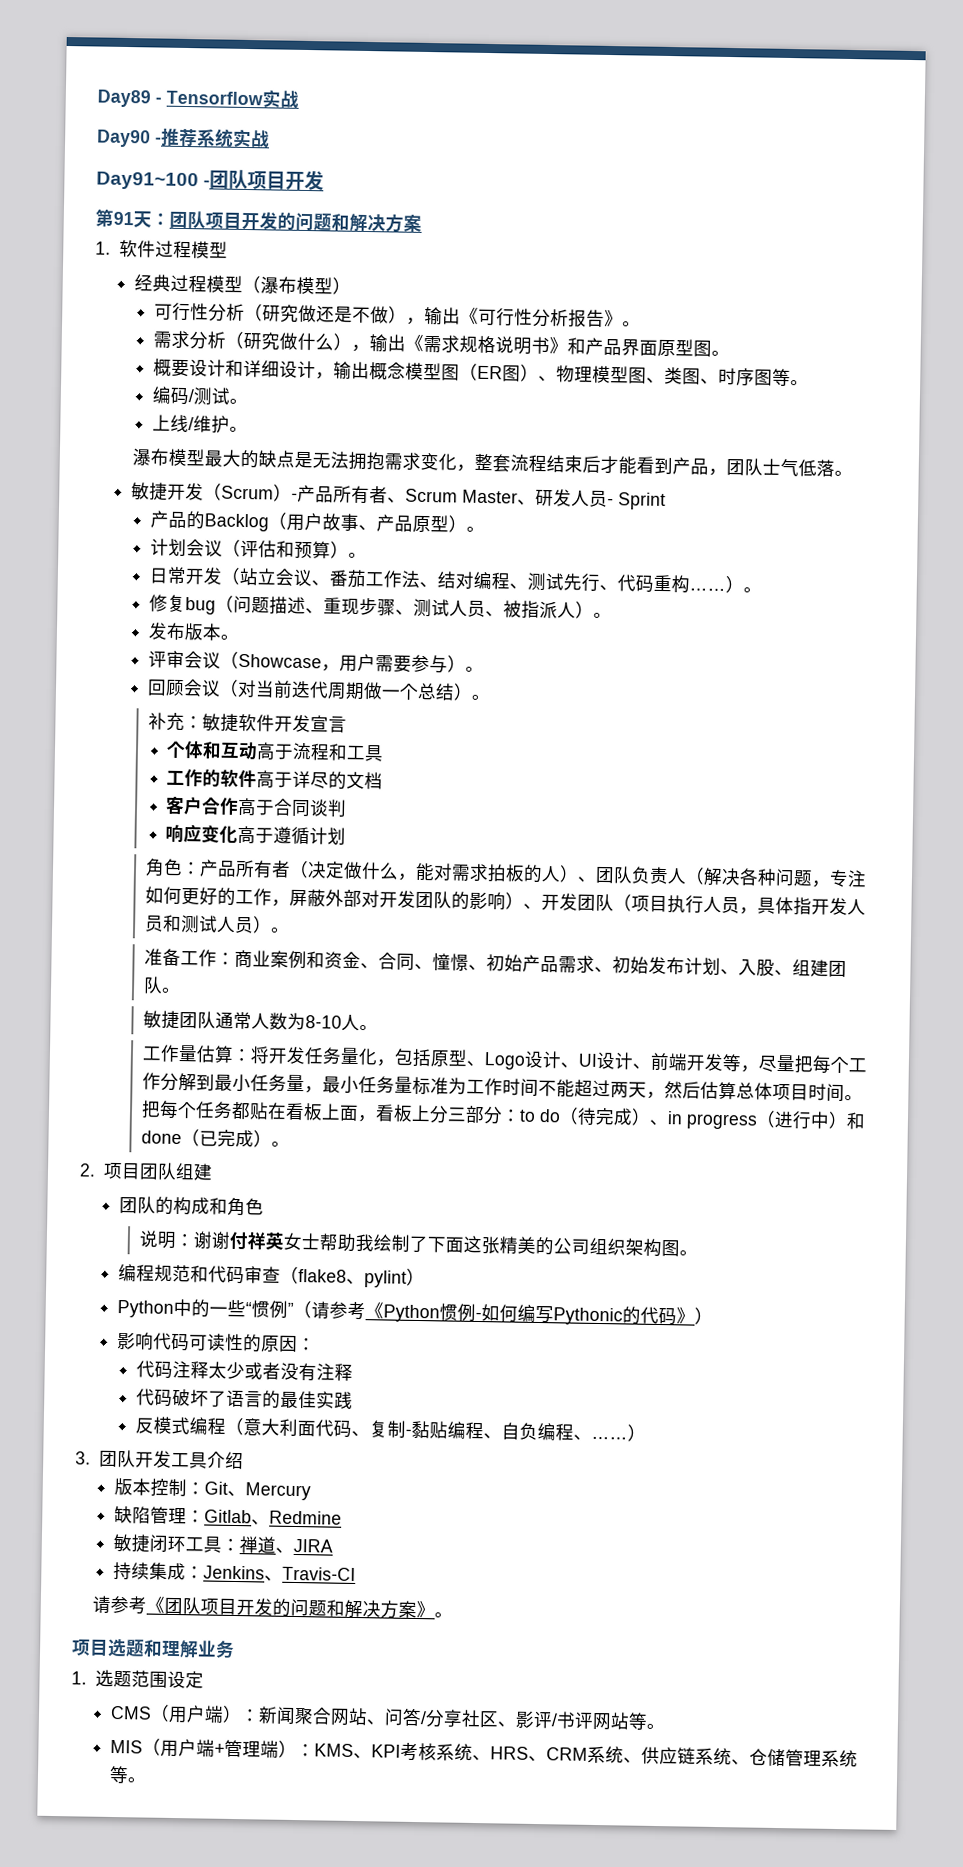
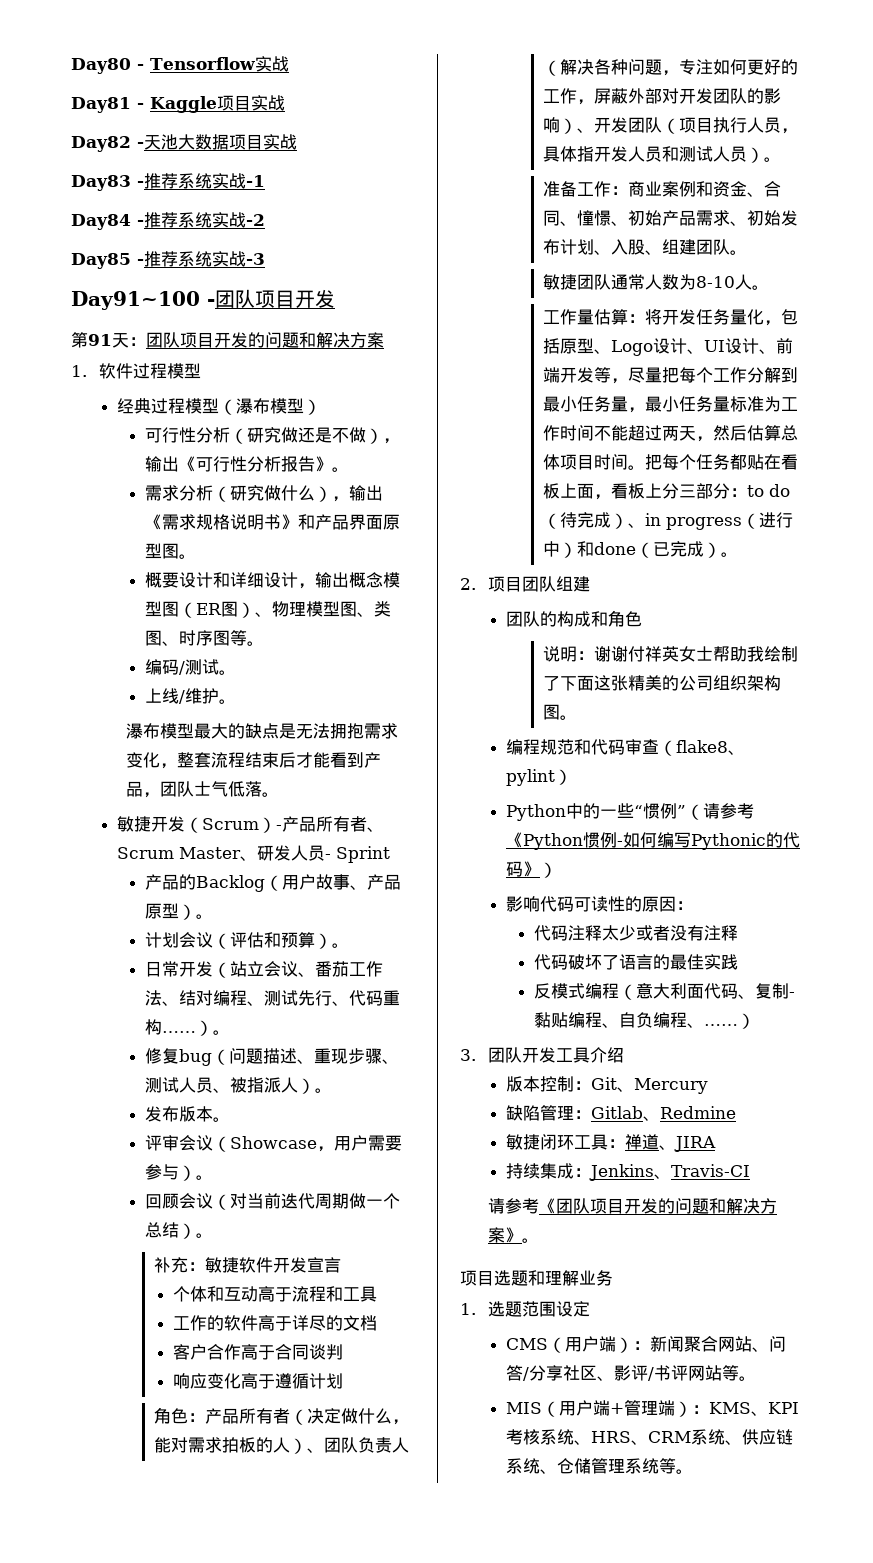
- Day89 - Tensorflow实战
+ Day80 - Tensorflow实战
- Day90 -推荐系统实战
+ Day81 - Kaggle项目实战
+ Day82 -天池大数据项目实战
+ Day83 -推荐系统实战-1
+ Day84 -推荐系统实战-2
+ Day85 -推荐系统实战-3

